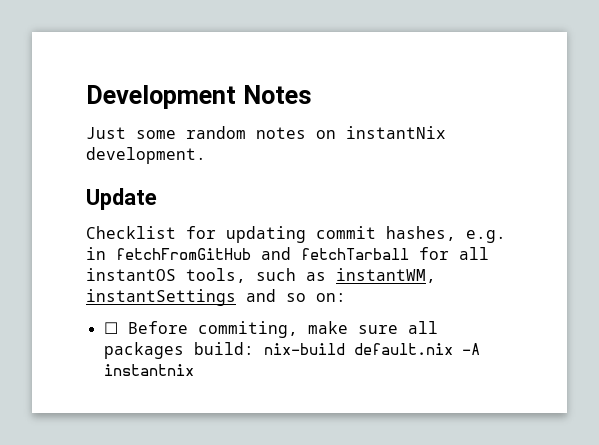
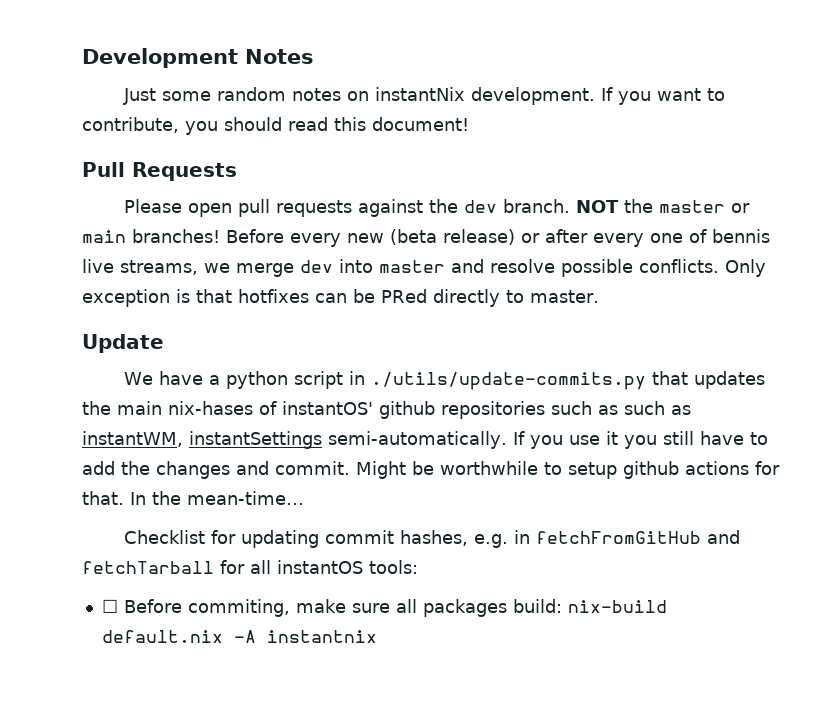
- Just some random notes on instantNix development.
+ Just some random notes on instantNix development. If you want to contribute, you should read this document!
+ Pull Requests
+ Please open pull requests against the dev branch. NOT the master or main branches! Before every new (beta release) or after every one of bennis live streams, we merge dev into master and resolve possible conflicts. Only exception is that hotfixes can be PRed directly to master.
  Update
+ We have a python script in ./utils/update-commits.py that updates the main nix-hases of instantOS' github repositories such as such as instantWM, instantSettings semi-automatically. If you use it you still have to add the changes and commit. Might be worthwhile to setup github actions for that. In the mean-time...
- Checklist for updating commit hashes, e.g. in fetchFromGitHub and fetchTarball for all instantOS tools, such as instantWM, instantSettings and so on:
+ Checklist for updating commit hashes, e.g. in fetchFromGitHub and fetchTarball for all instantOS tools:

